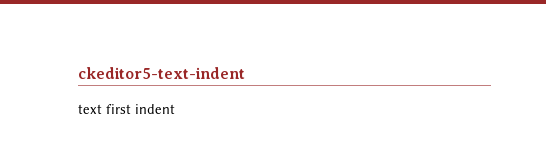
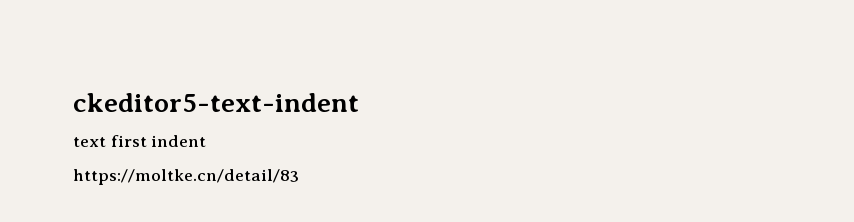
+ https://moltke.cn/detail/83

